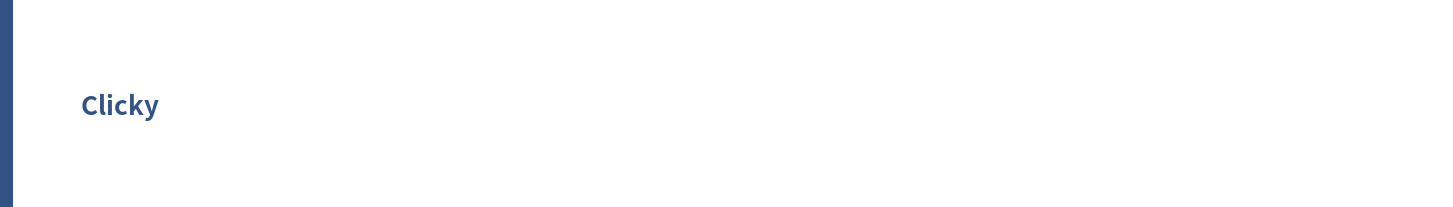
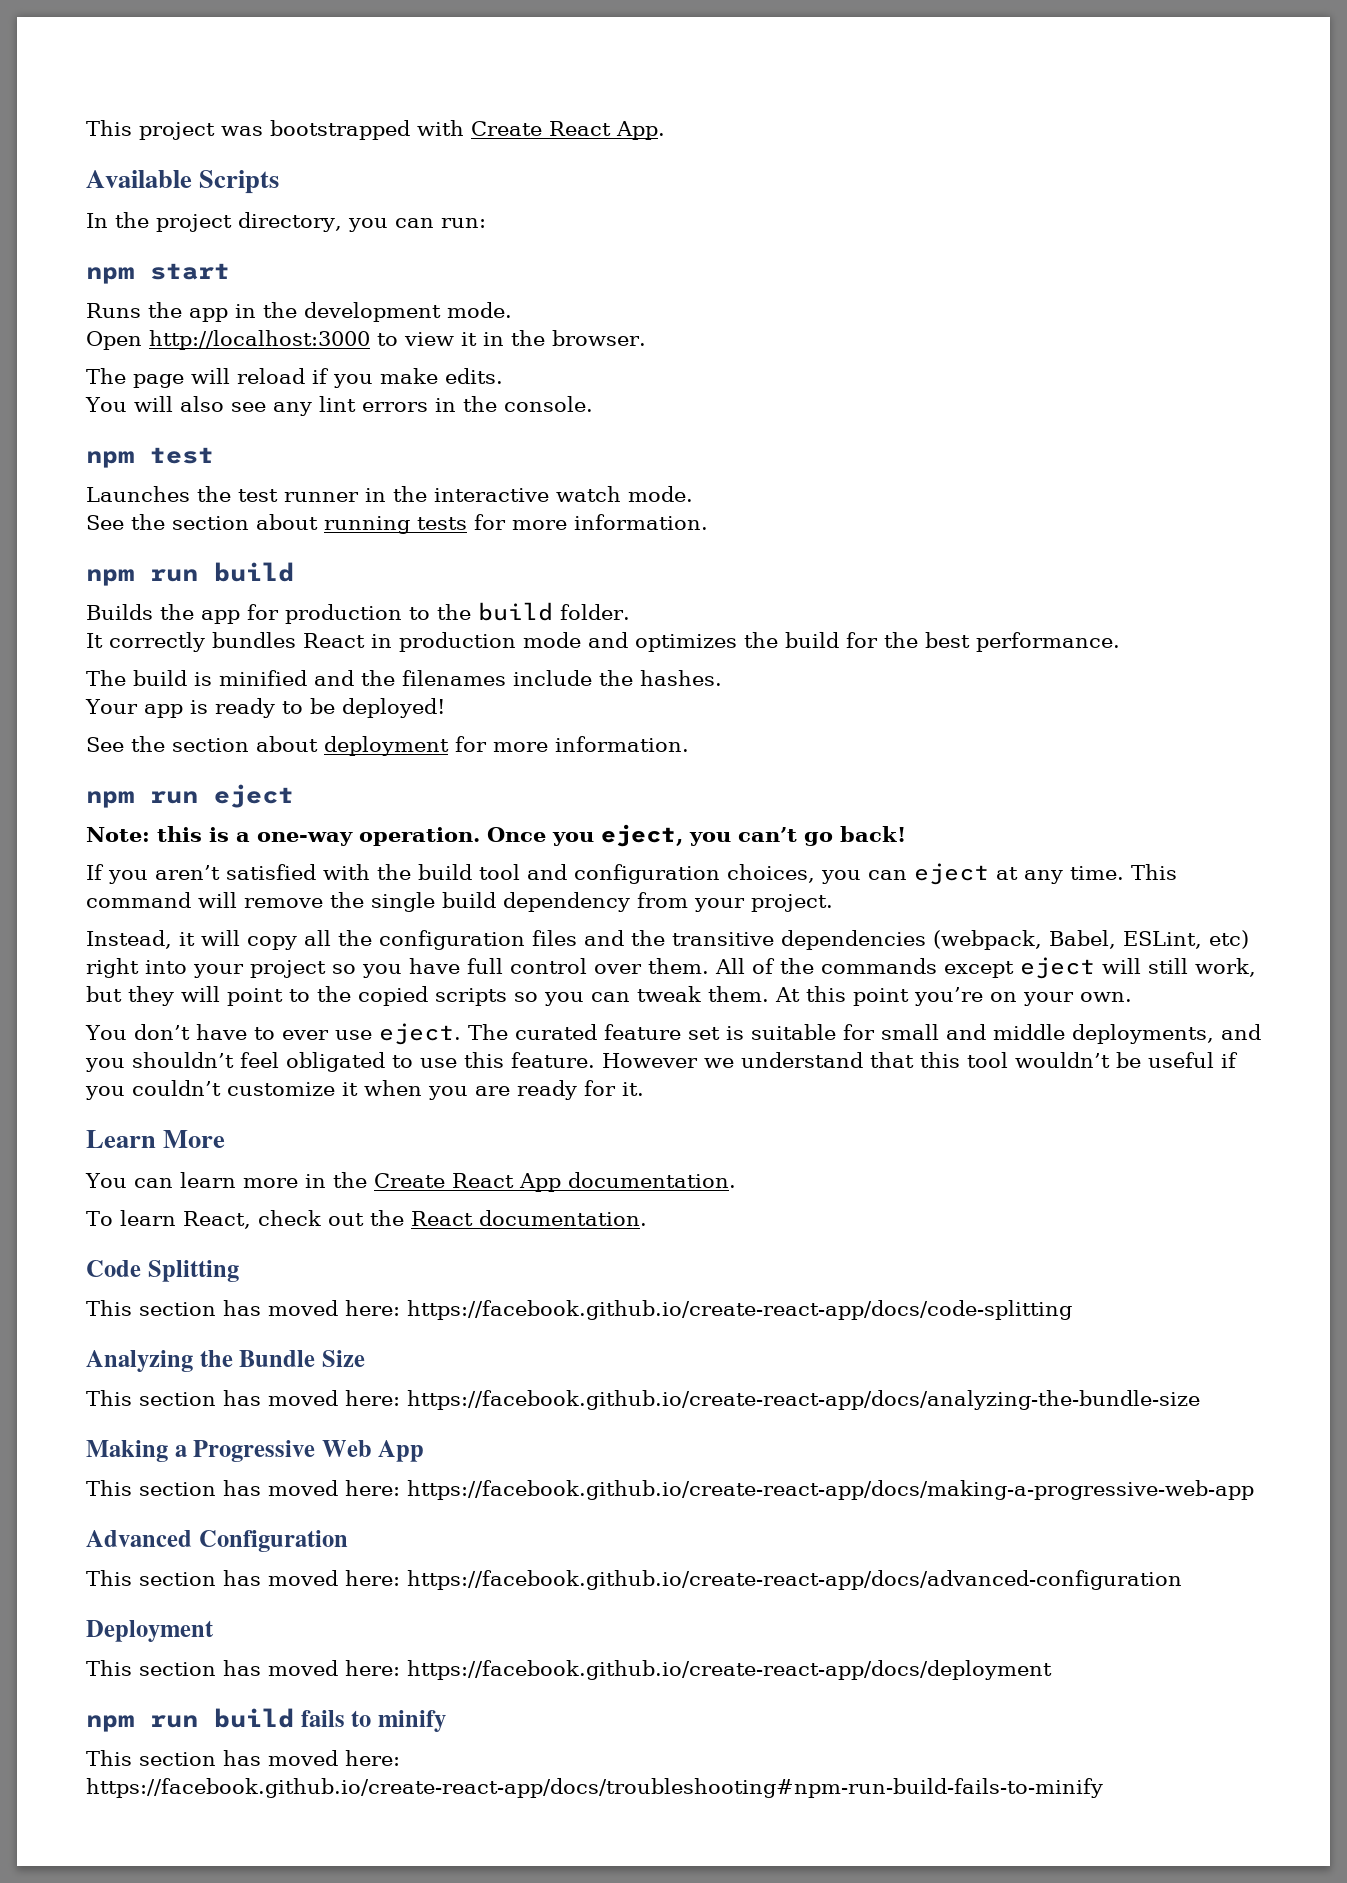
- Clicky
+ This project was bootstrapped with Create React App.
+ Available Scripts
+ In the project directory, you can run:
+ npm start
+ Runs the app in the development mode.
+ Open http://localhost:3000 to view it in the browser.
+ The page will reload if you make edits.
+ You will also see any lint errors in the console.
+ npm test
+ Launches the test runner in the interactive watch mode.
+ See the section about running tests for more information.
+ npm run build
+ Builds the app for production to the build folder.
+ It correctly bundles React in production mode and optimizes the build for the best performance.
+ The build is minified and the filenames include the hashes.
+ Your app is ready to be deployed!
+ See the section about deployment for more information.
+ npm run eject
+ Note: this is a one-way operation. Once you eject, you can’t go back!
+ If you aren’t satisfied with the build tool and configuration choices, you can eject at any time. This command will remove the single build dependency from your project.
+ Instead, it will copy all the configuration files and the transitive dependencies (webpack, Babel, ESLint, etc) right into your project so you have full control over them. All of the commands except eject will still work, but they will point to the copied scripts so you can tweak them. At this point you’re on your own.
+ You don’t have to ever use eject. The curated feature set is suitable for small and middle deployments, and you shouldn’t feel obligated to use this feature. However we understand that this tool wouldn’t be useful if you couldn’t customize it when you are ready for it.
+ Learn More
+ You can learn more in the Create React App documentation.
+ To learn React, check out the React documentation.
+ Code Splitting
+ This section has moved here: https://facebook.github.io/create-react-app/docs/code-splitting
+ Analyzing the Bundle Size
+ This section has moved here: https://facebook.github.io/create-react-app/docs/analyzing-the-bundle-size
+ Making a Progressive Web App
+ This section has moved here: https://facebook.github.io/create-react-app/docs/making-a-progressive-web-app
+ Advanced Configuration
+ This section has moved here: https://facebook.github.io/create-react-app/docs/advanced-configuration
+ Deployment
+ This section has moved here: https://facebook.github.io/create-react-app/docs/deployment
+ npm run build fails to minify
+ This section has moved here: https://facebook.github.io/create-react-app/docs/troubleshooting#npm-run-build-fails-to-minify

